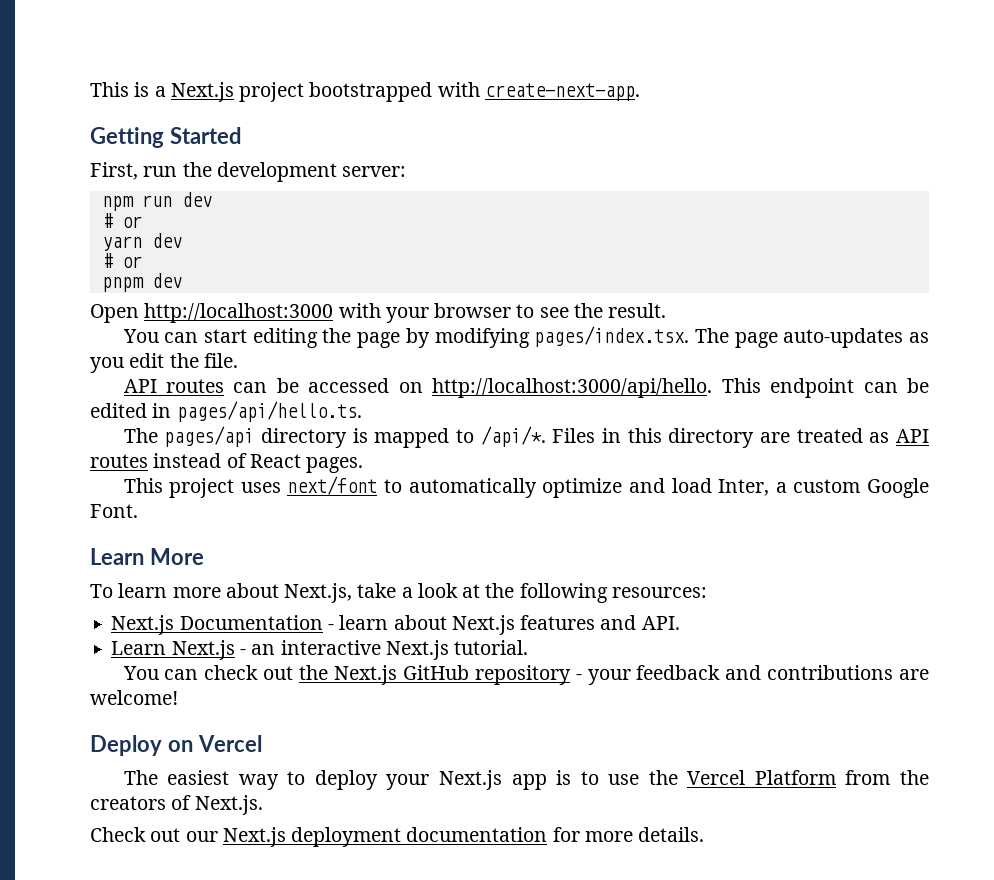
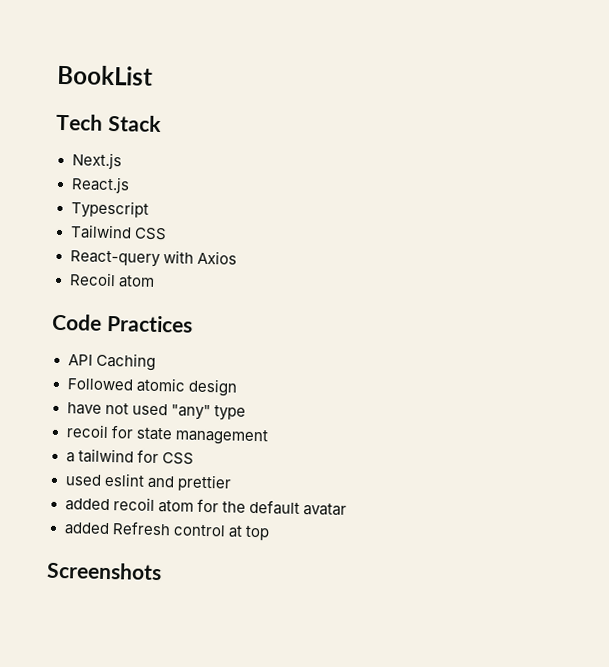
- This is a Next.js project bootstrapped with create-next-app.
- Getting Started
- First, run the development server:
- npm run dev
- # or
- yarn dev
- # or
- pnpm dev
- Open http://localhost:3000 with your browser to see the result.
- You can start editing the page by modifying pages/index.tsx. The page auto-updates as you edit the file.
- API routes can be accessed on http://localhost:3000/api/hello. This endpoint can be edited in pages/api/hello.ts.
- The pages/api directory is mapped to /api/*. Files in this directory are treated as API routes instead of React pages.
- This project uses next/font to automatically optimize and load Inter, a custom Google Font.
- Learn More
- To learn more about Next.js, take a look at the following resources:
- Next.js Documentation - learn about Next.js features and API.
- Learn Next.js - an interactive Next.js tutorial.
- You can check out the Next.js GitHub repository - your feedback and contributions are welcome!
- Deploy on Vercel
- The easiest way to deploy your Next.js app is to use the Vercel Platform from the creators of Next.js.
- Check out our Next.js deployment documentation for more details.
+ BookList
+ Tech Stack
+ Next.js
+ React.js
+ Typescript
+ Tailwind CSS
+ React-query with Axios
+ Recoil atom
+ Code Practices
+ API Caching
+ Followed atomic design
+ have not used "any" type
+ recoil for state management
+ a tailwind for CSS
+ used eslint and prettier
+ added recoil atom for the default avatar
+ added Refresh control at top
+ Screenshots

